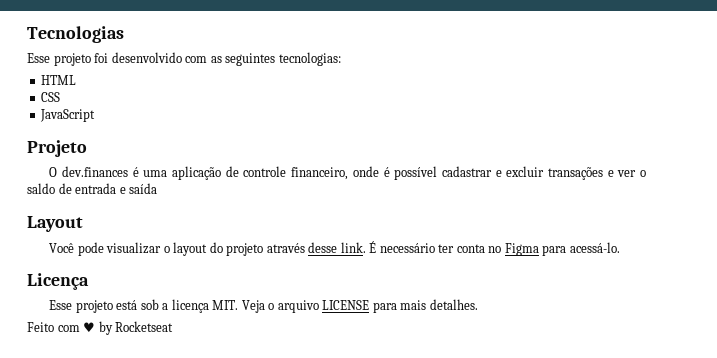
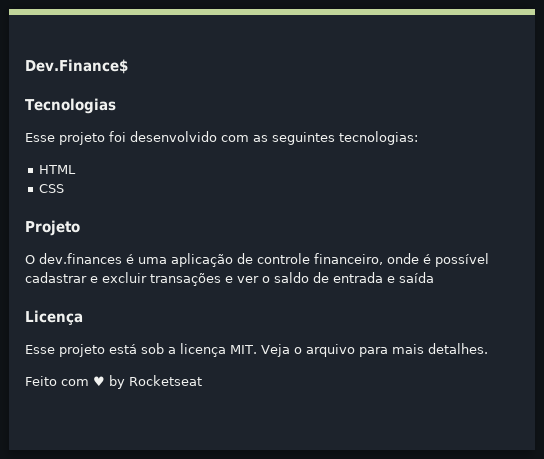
+ Dev.Finance$
- JavaScript
- Layout
- Você pode visualizar o layout do projeto através desse link. É necessário ter conta no Figma para acessá-lo.
- Esse projeto está sob a licença MIT. Veja o arquivo LICENSE para mais detalhes.
+ Esse projeto está sob a licença MIT. Veja o arquivo para mais detalhes.

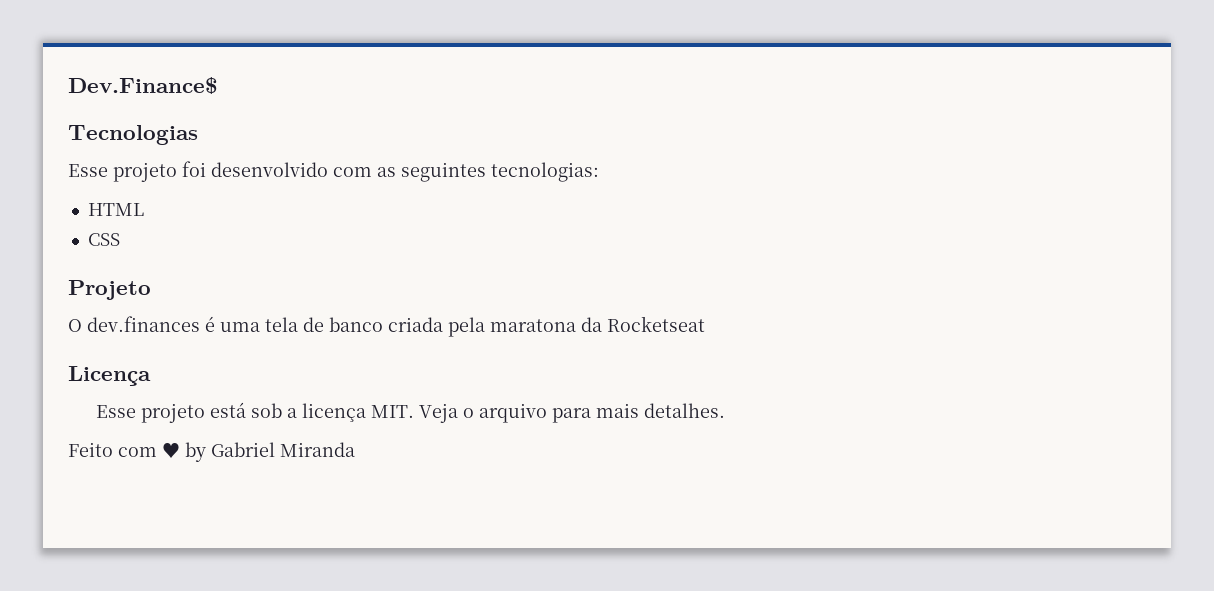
- O dev.finances é uma aplicação de controle financeiro, onde é possível cadastrar e excluir transações e ver o saldo de entrada e saída
+ O dev.finances é uma tela de banco criada pela maratona da Rocketseat
- Feito com ♥ by Rocketseat
+ Feito com ♥ by Gabriel Miranda

